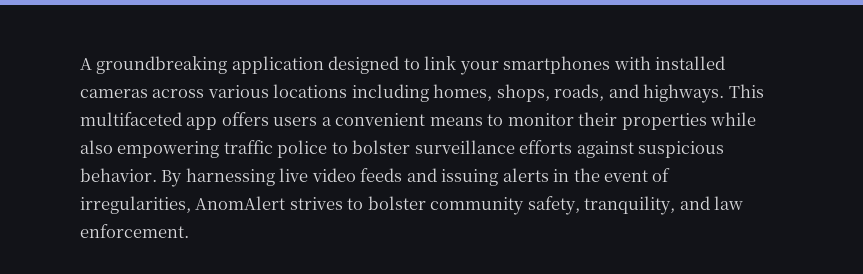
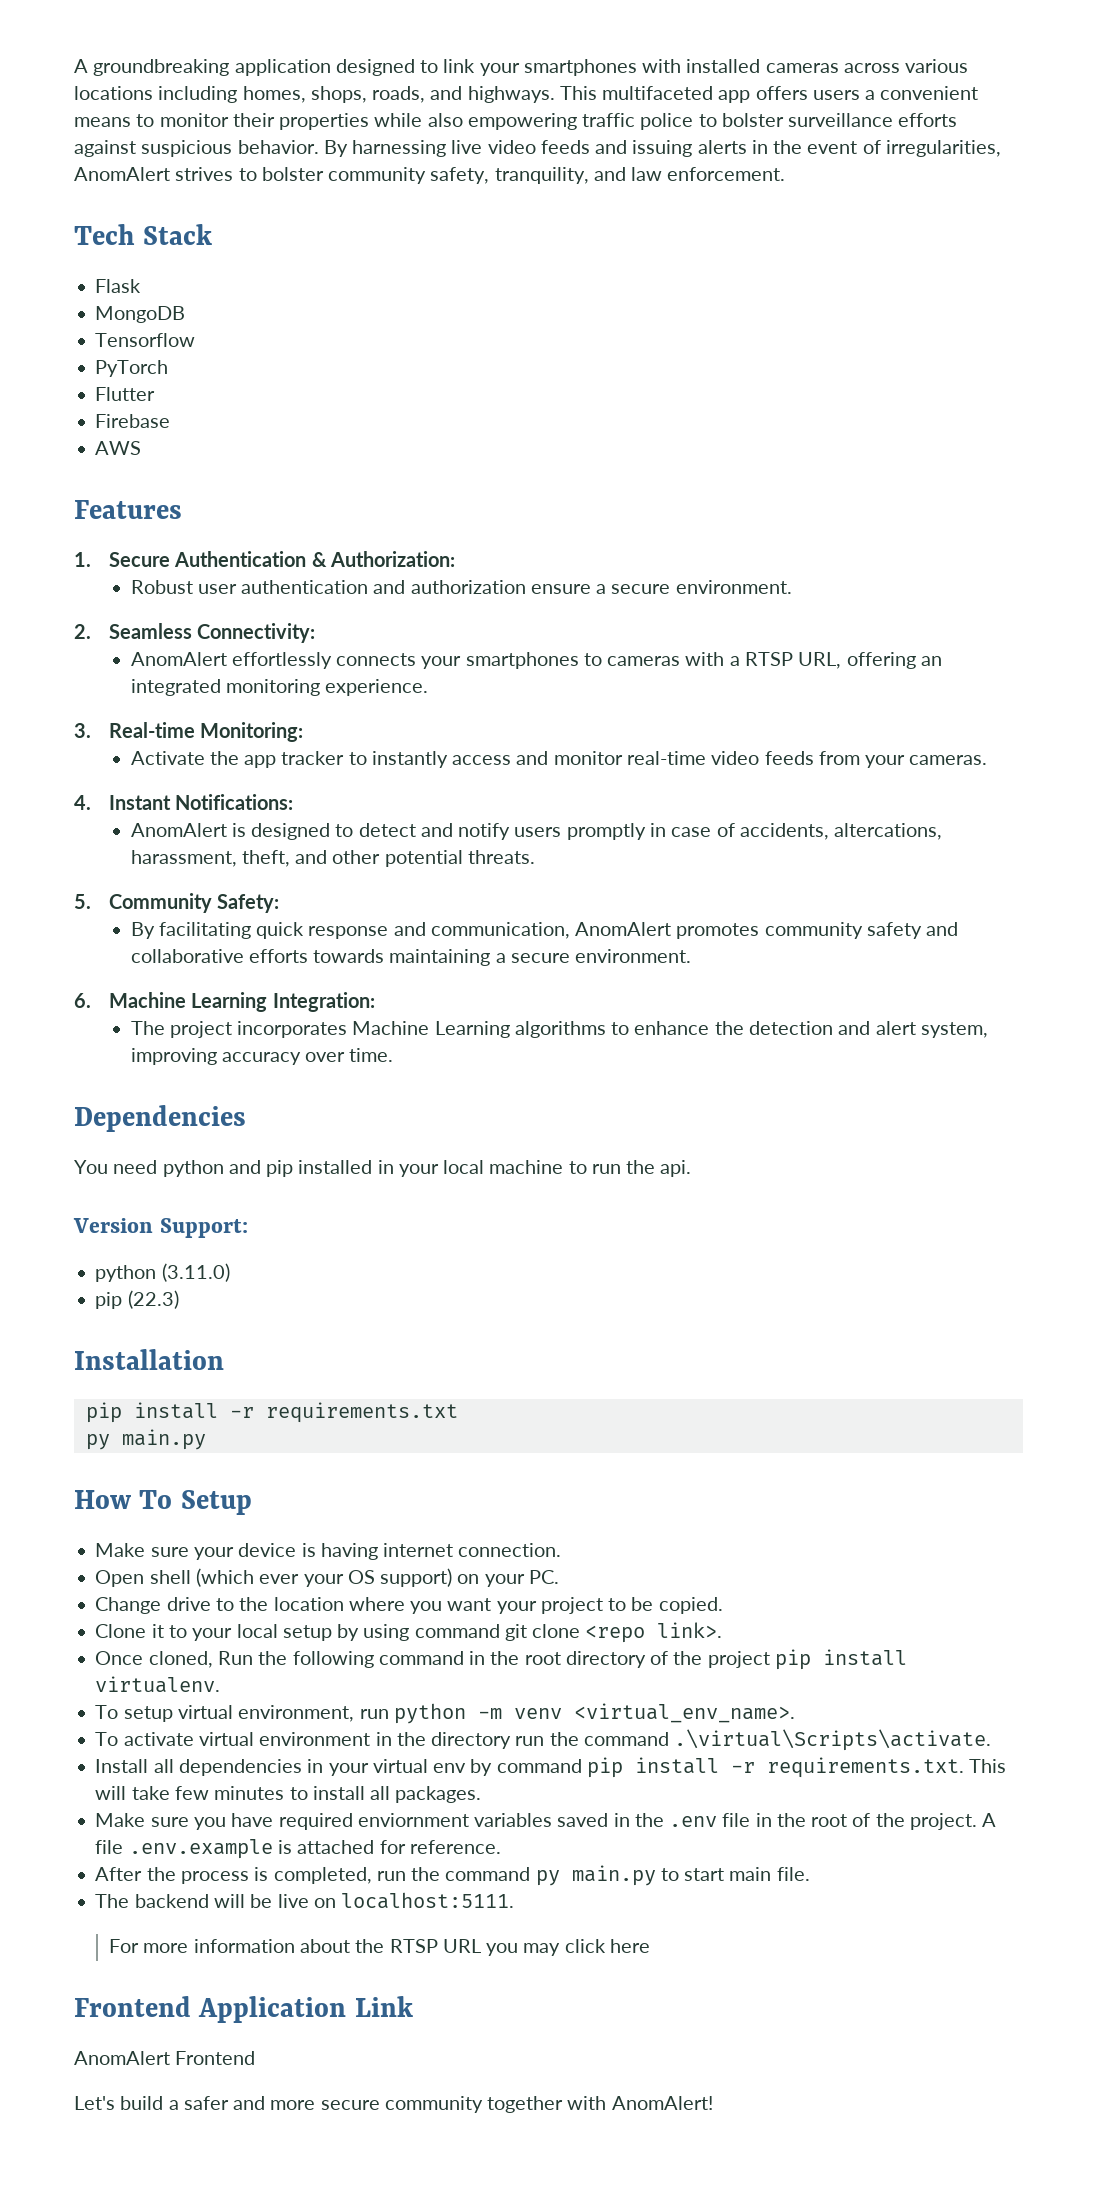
+ Tech Stack
+ Flask
+ MongoDB
+ Tensorflow
+ PyTorch
+ Flutter
+ Firebase
+ AWS
+ Features
+ 1. Secure Authentication & Authorization:
+ Robust user authentication and authorization ensure a secure environment.
+ 2. Seamless Connectivity:
+ AnomAlert effortlessly connects your smartphones to cameras with a RTSP URL, offering an integrated monitoring experience.
+ 3. Real-time Monitoring:
+ Activate the app tracker to instantly access and monitor real-time video feeds from your cameras.
+ 4. Instant Notifications:
+ AnomAlert is designed to detect and notify users promptly in case of accidents, altercations, harassment, theft, and other potential threats.
+ 5. Community Safety:
+ By facilitating quick response and communication, AnomAlert promotes community safety and collaborative efforts towards maintaining a secure environment.
+ 6. Machine Learning Integration:
+ The project incorporates Machine Learning algorithms to enhance the detection and alert system, improving accuracy over time.
+ Dependencies
+ You need python and pip installed in your local machine to run the api.
+ Version Support:
+ python (3.11.0)
+ pip (22.3)
+ Installation
+ pip install -r requirements.txt
+ py main.py
+ How To Setup
+ Make sure your device is having internet connection.
+ Open shell (which ever your OS support) on your PC.
+ Change drive to the location where you want your project to be copied.
+ Clone it to your local setup by using command git clone <repo link>.
+ Once cloned, Run the following command in the root directory of the project pip install virtualenv.
+ To setup virtual environment, run python -m venv <virtual_env_name>.
+ To activate virtual environment in the directory run the command .\virtual\Scripts\activate.
+ Install all dependencies in your virtual env by command pip install -r requirements.txt. This will take few minutes to install all packages.
+ Make sure you have required enviornment variables saved in the .env file in the root of the project. A file .env.example is attached for reference.
+ After the process is completed, run the command py main.py to start main file.
+ The backend will be live on localhost:5111.
+ For more information about the RTSP URL you may click here
+ Frontend Application Link
+ AnomAlert Frontend
+ Let's build a safer and more secure community together with AnomAlert!

